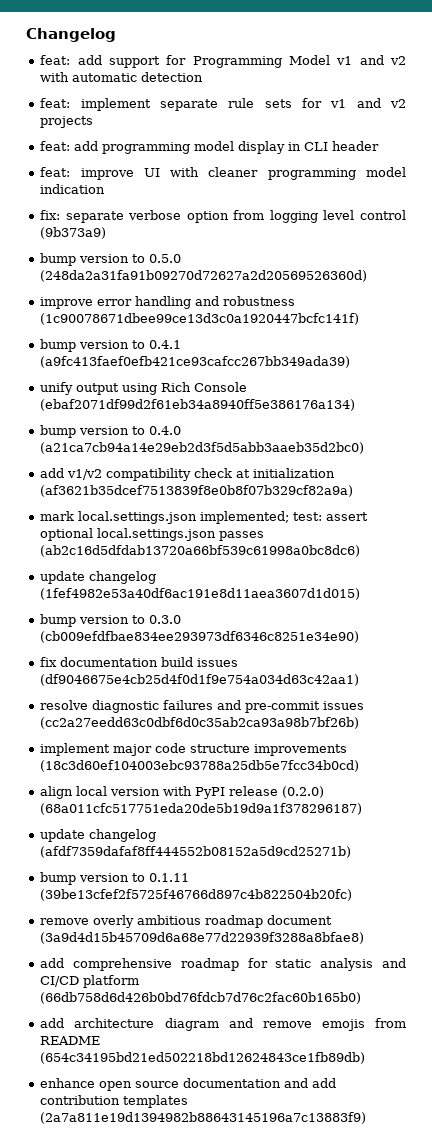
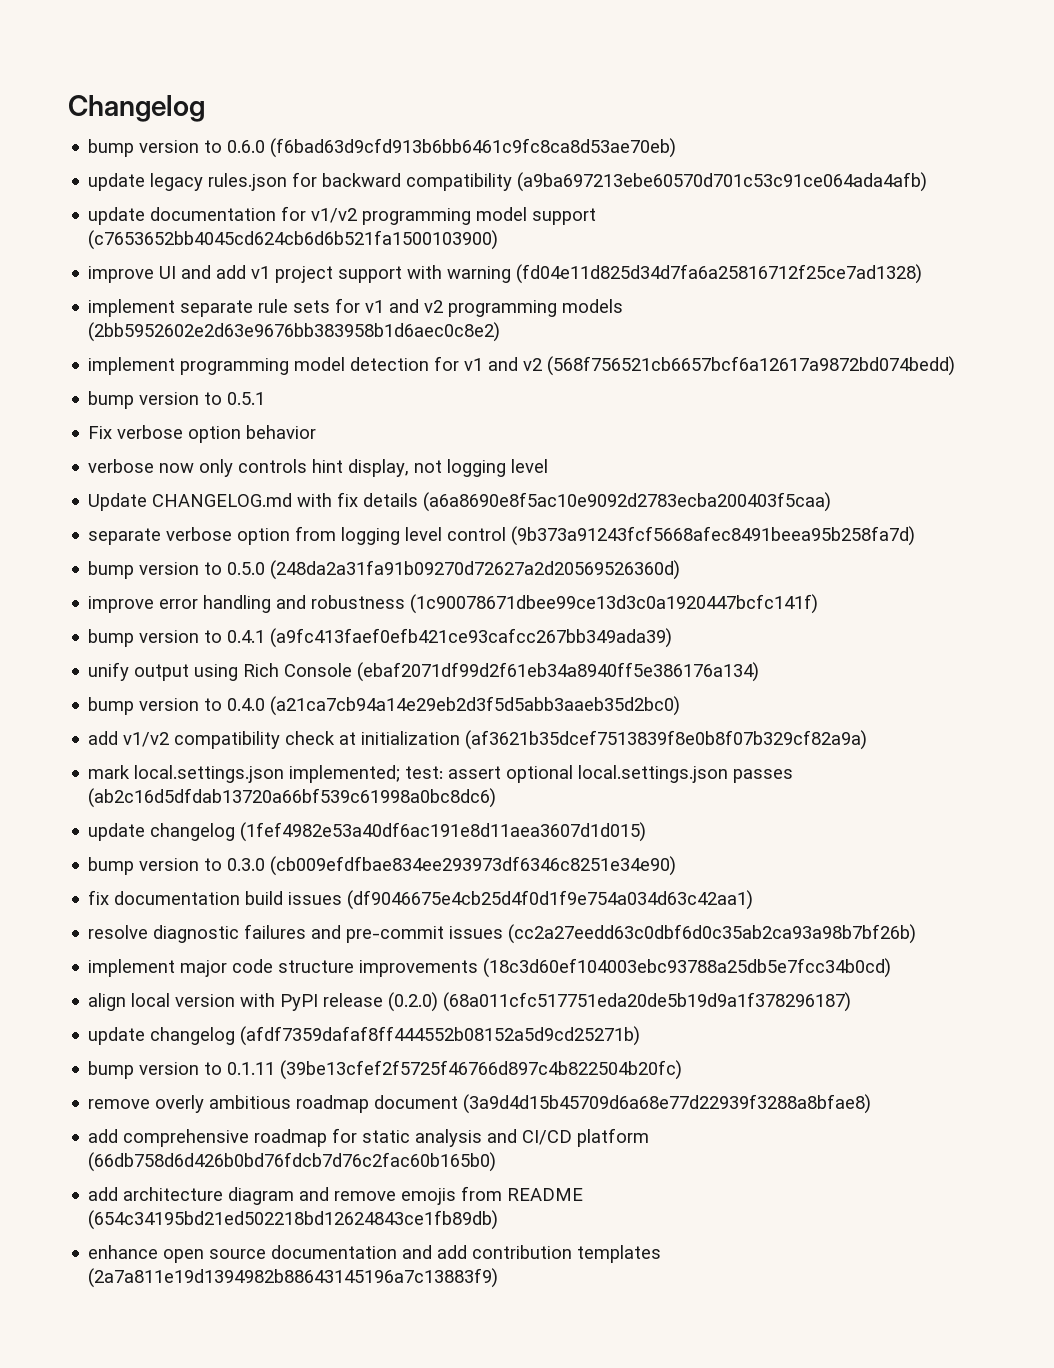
- feat: add support for Programming Model v1 and v2 with automatic detection
- feat: implement separate rule sets for v1 and v2 projects
- feat: add programming model display in CLI header
- feat: improve UI with cleaner programming model indication
- fix: separate verbose option from logging level control (9b373a9)
+ bump version to 0.6.0 (f6bad63d9cfd913b6bb6461c9fc8ca8d53ae70eb)
+ update legacy rules.json for backward compatibility (a9ba697213ebe60570d701c53c91ce064ada4afb)
+ update documentation for v1/v2 programming model support (c7653652bb4045cd624cb6d6b521fa1500103900)
+ improve UI and add v1 project support with warning (fd04e11d825d34d7fa6a25816712f25ce7ad1328)
+ implement separate rule sets for v1 and v2 programming models (2bb5952602e2d63e9676bb383958b1d6aec0c8e2)
+ implement programming model detection for v1 and v2 (568f756521cb6657bcf6a12617a9872bd074bedd)
+ bump version to 0.5.1
+ Fix verbose option behavior
+ verbose now only controls hint display, not logging level
+ Update CHANGELOG.md with fix details (a6a8690e8f5ac10e9092d2783ecba200403f5caa)
+ separate verbose option from logging level control (9b373a91243fcf5668afec8491beea95b258fa7d)

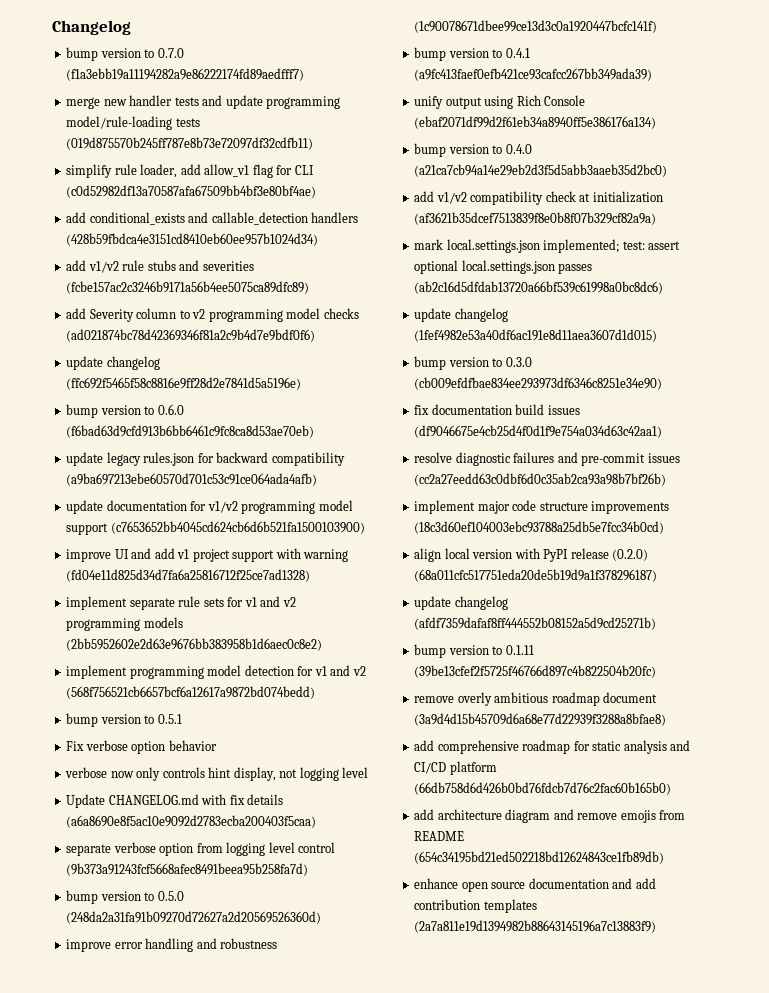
+ bump version to 0.7.0 (f1a3ebb19a11194282a9e86222174fd89aedfff7)
+ merge new handler tests and update programming model/rule-loading tests (019d875570b245ff787e8b73e72097df32cdfb11)
+ simplify rule loader, add allow_v1 flag for CLI (c0d52982df13a70587afa67509bb4bf3e80bf4ae)
+ add conditional_exists and callable_detection handlers (428b59fbdca4e3151cd8410eb60ee957b1024d34)
+ add v1/v2 rule stubs and severities (fcbe157ac2c3246b9171a56b4ee5075ca89dfc89)
+ add Severity column to v2 programming model checks (ad021874bc78d42369346f81a2c9b4d7e9bdf0f6)
+ update changelog (ffc692f5465f58c8816e9ff28d2e7841d5a5196e)

